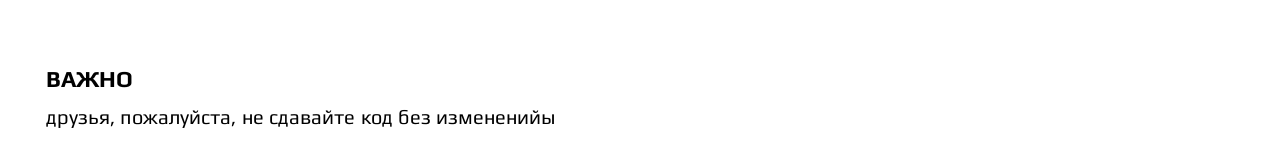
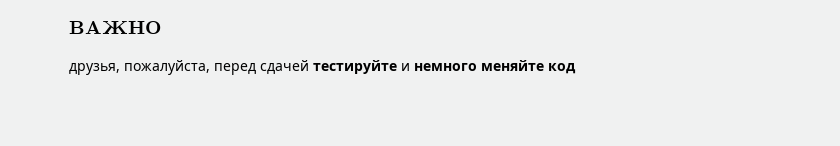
- друзья, пожалуйста, не сдавайте код без измененийы
+ друзья, пожалуйста, перед сдачей тестируйте и немного меняйте код

